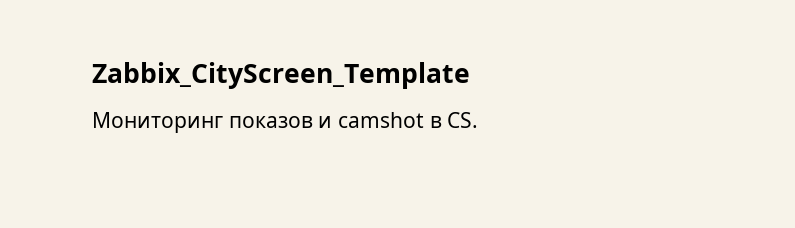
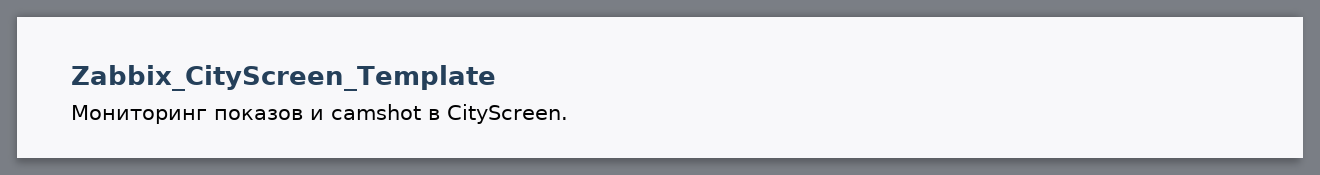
- Мониторинг показов и camshot в CS.
+ Мониторинг показов и camshot в CityScreen.

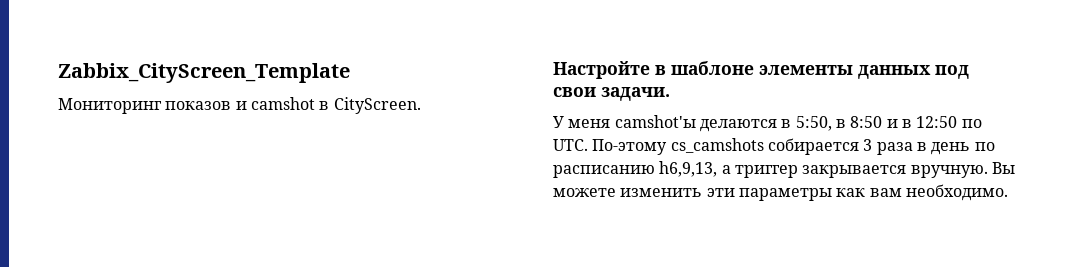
+ Настройте в шаблоне элементы данных под свои задачи.
+ У меня camshot'ы делаются в 5:50, в 8:50 и в 12:50 по UTC. По-этому cs_camshots собирается 3 раза в день по расписанию h6,9,13, а триггер закрывается вручную. Вы можете изменить эти параметры как вам необходимо.

